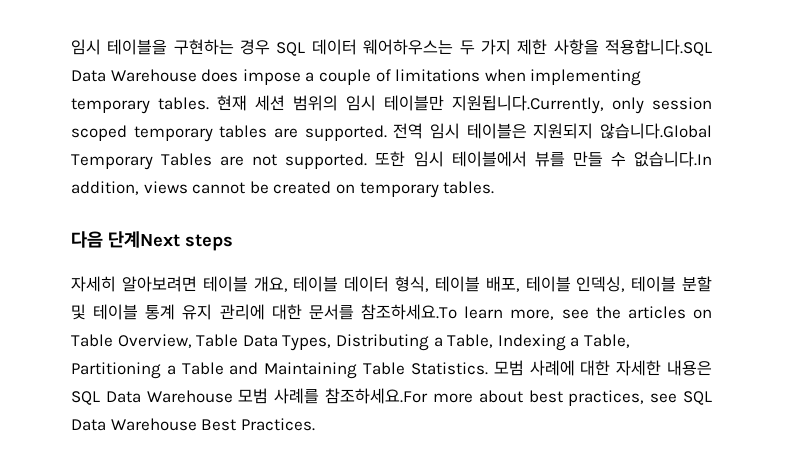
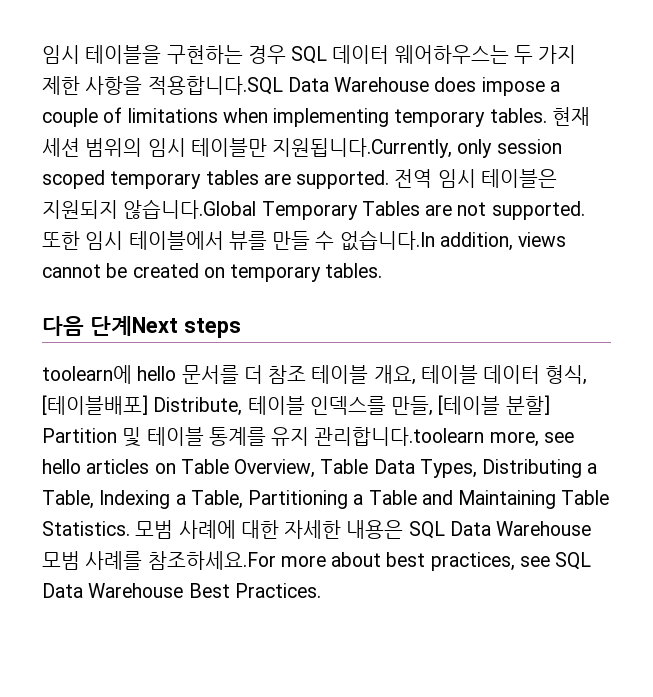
- 자세히 알아보려면 테이블 개요, 테이블 데이터 형식, 테이블 배포, 테이블 인덱싱, 테이블 분할 및 테이블 통계 유지 관리에 대한 문서를 참조하세요.To learn more, see the articles on Table Overview, Table Data Types, Distributing a Table, Indexing a Table, Partitioning a Table and Maintaining Table Statistics.
+ toolearn에 hello 문서를 더 참조 테이블 개요, 테이블 데이터 형식, [테이블배포] Distribute, 테이블 인덱스를 만들, [테이블 분할] Partition 및 테이블 통계를 유지 관리합니다.toolearn more, see hello articles on Table Overview, Table Data Types, Distributing a Table, Indexing a Table, Partitioning a Table and Maintaining Table Statistics.

